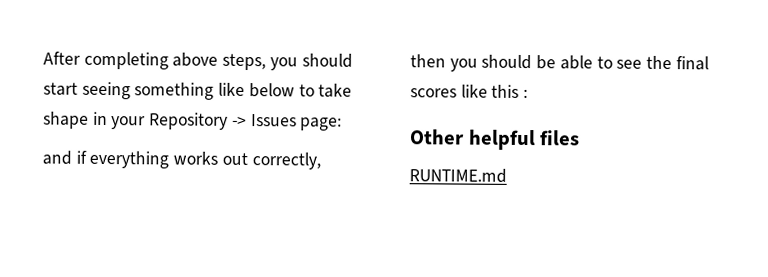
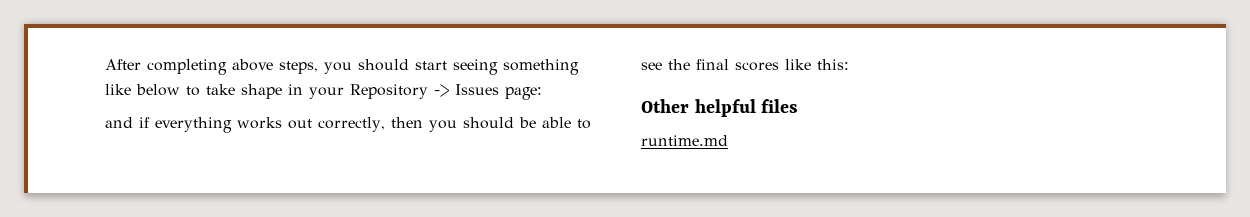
- and if everything works out correctly, then you should be able to see the final scores like this :
+ and if everything works out correctly, then you should be able to see the final scores like this:
- RUNTIME.md
+ runtime.md

